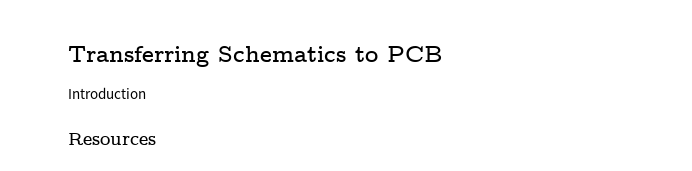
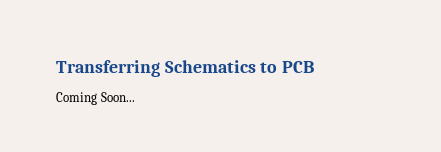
- Introduction
- Resources
+ Coming Soon...

